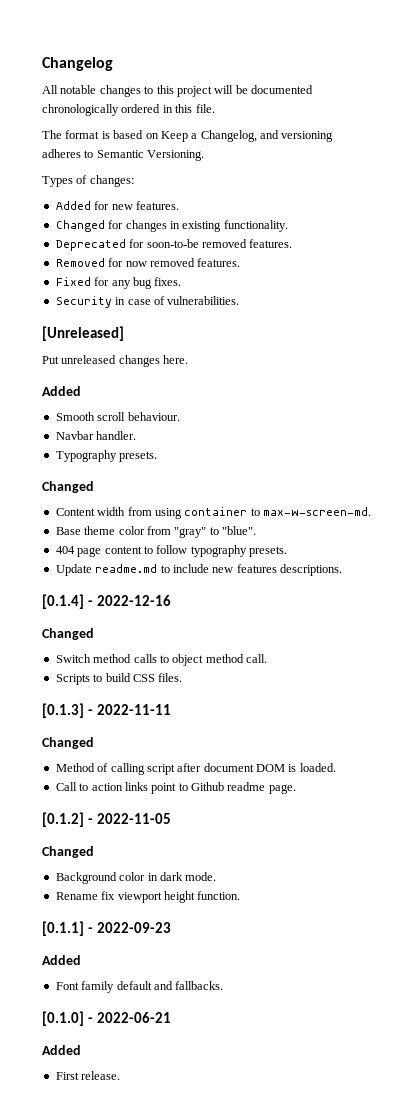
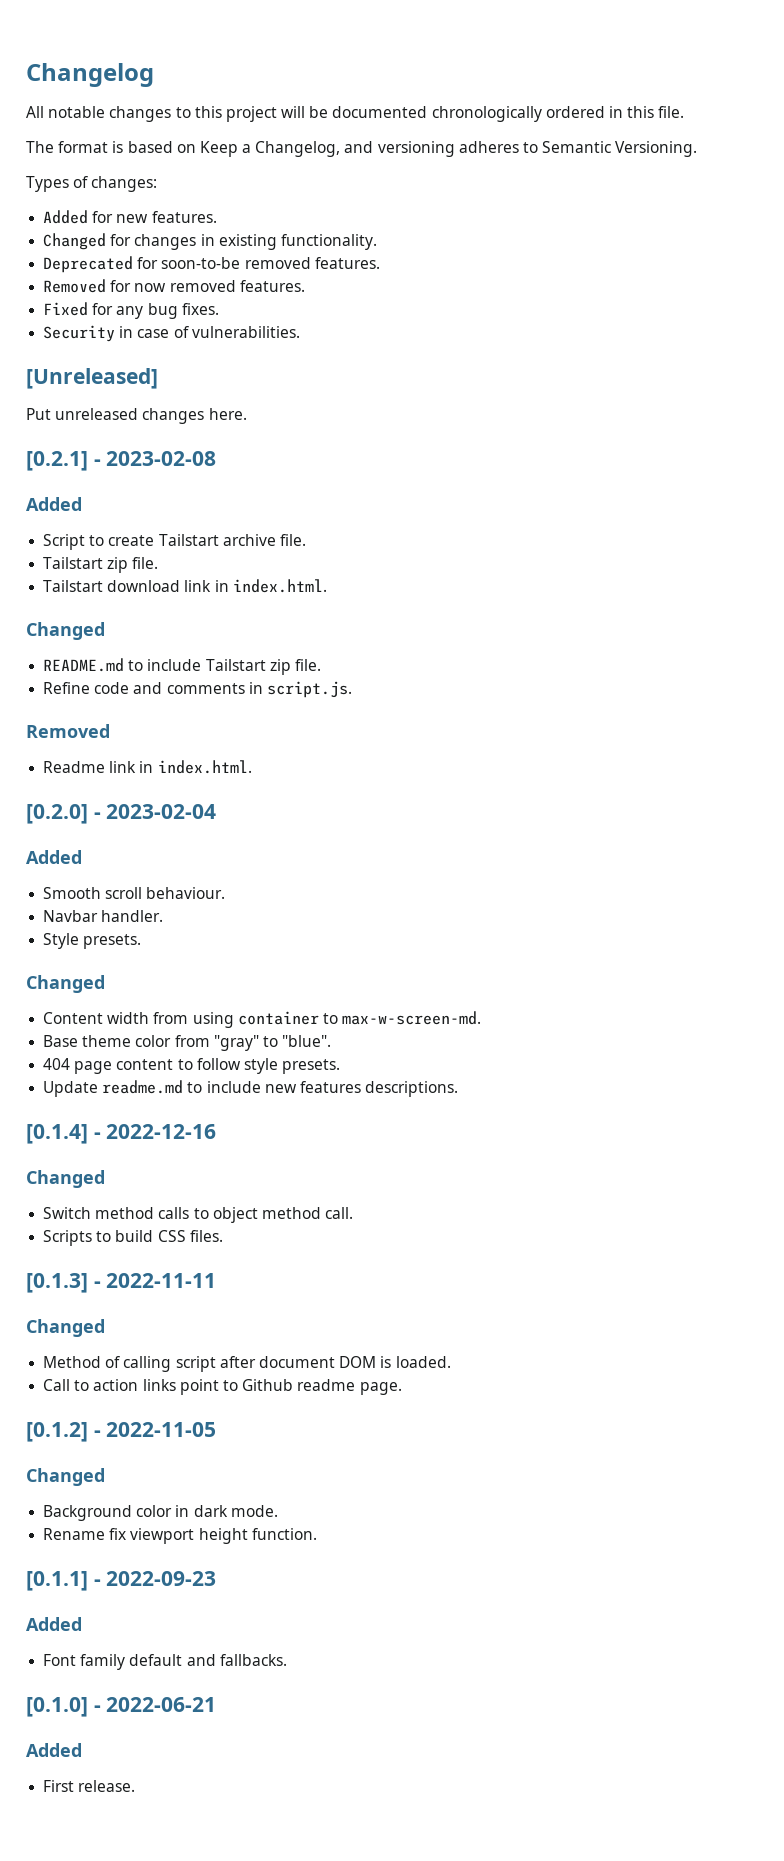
+ [0.2.1] - 2023-02-08
+ Added
+ Script to create Tailstart archive file.
+ Tailstart zip file.
+ Tailstart download link in index.html.
+ Changed
+ README.md to include Tailstart zip file.
+ Refine code and comments in script.js.
+ Removed
+ Readme link in index.html.
+ [0.2.0] - 2023-02-04
- Typography presets.
+ Style presets.
- 404 page content to follow typography presets.
+ 404 page content to follow style presets.

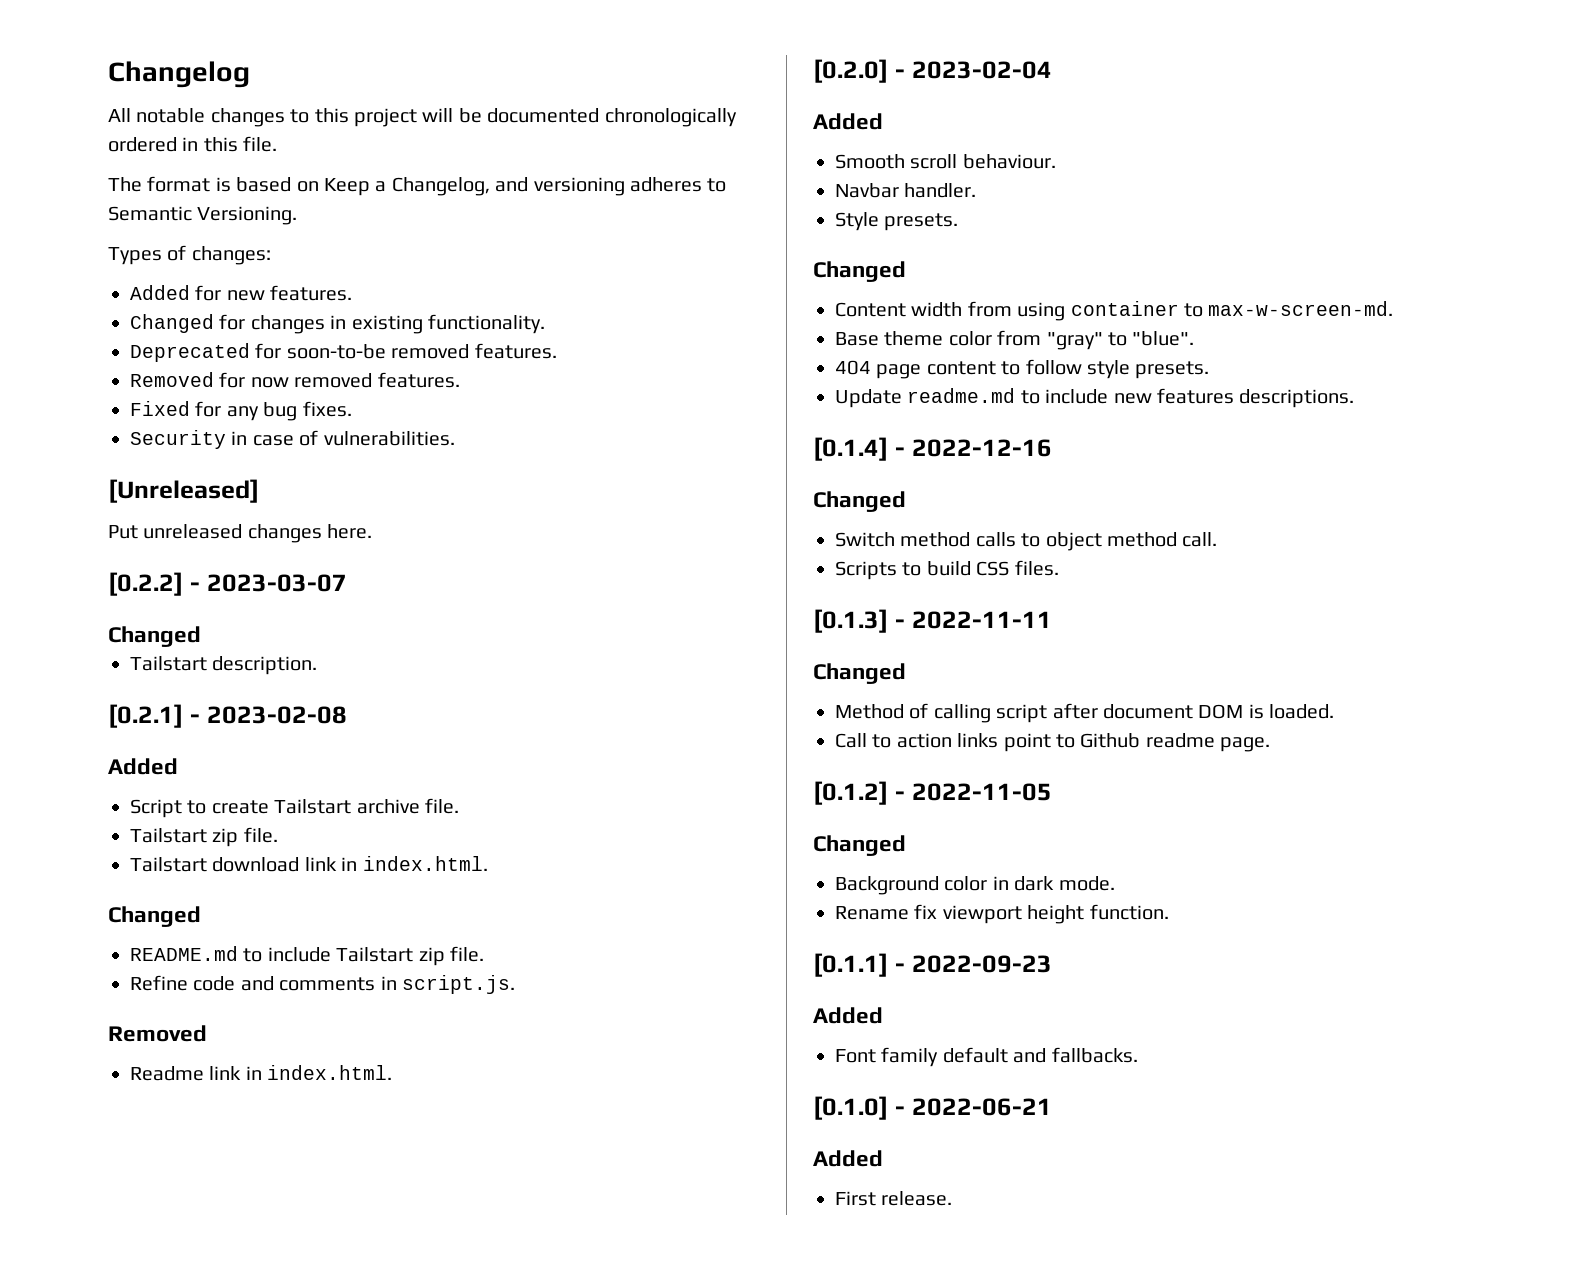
+ [0.2.2] - 2023-03-07
+ Changed
+ Tailstart description.

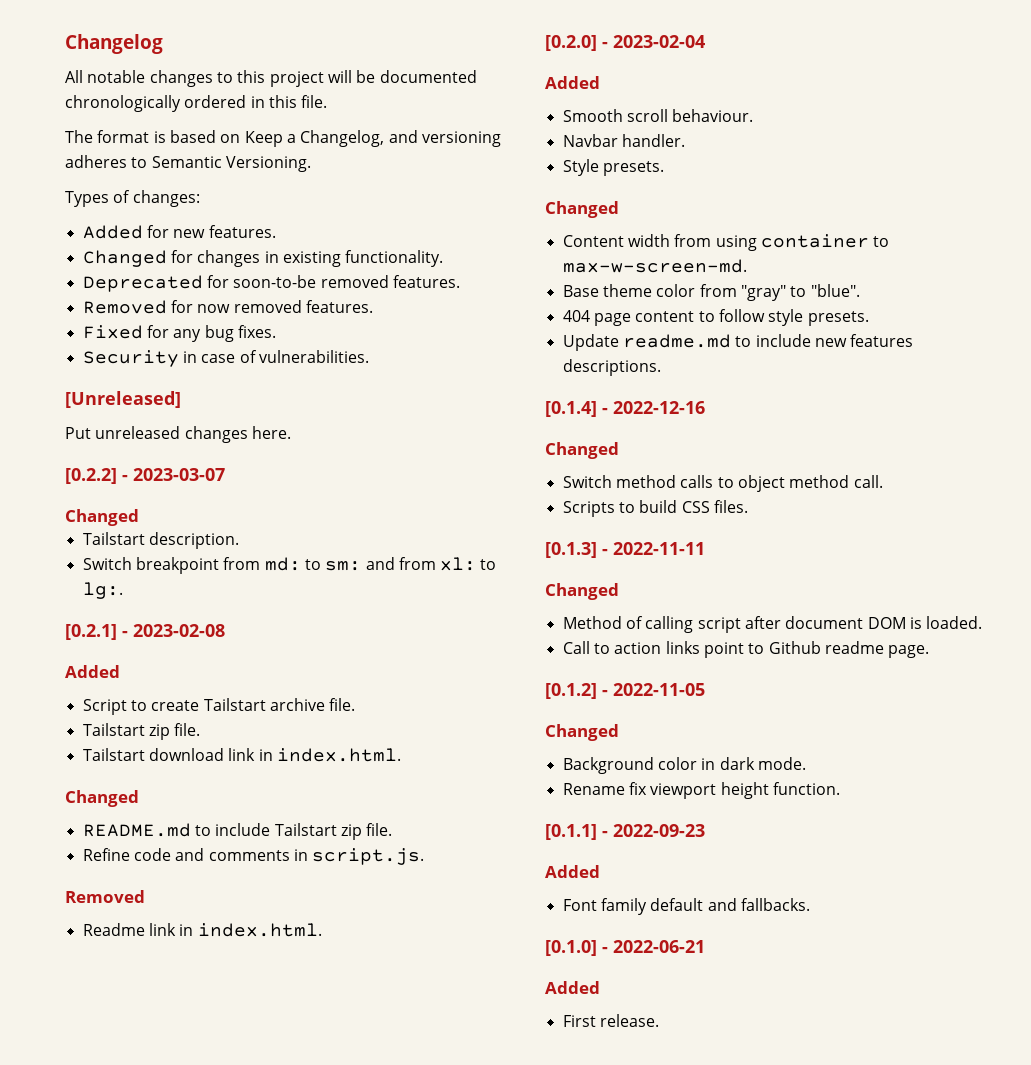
+ Switch breakpoint from md: to sm: and from xl: to lg:.

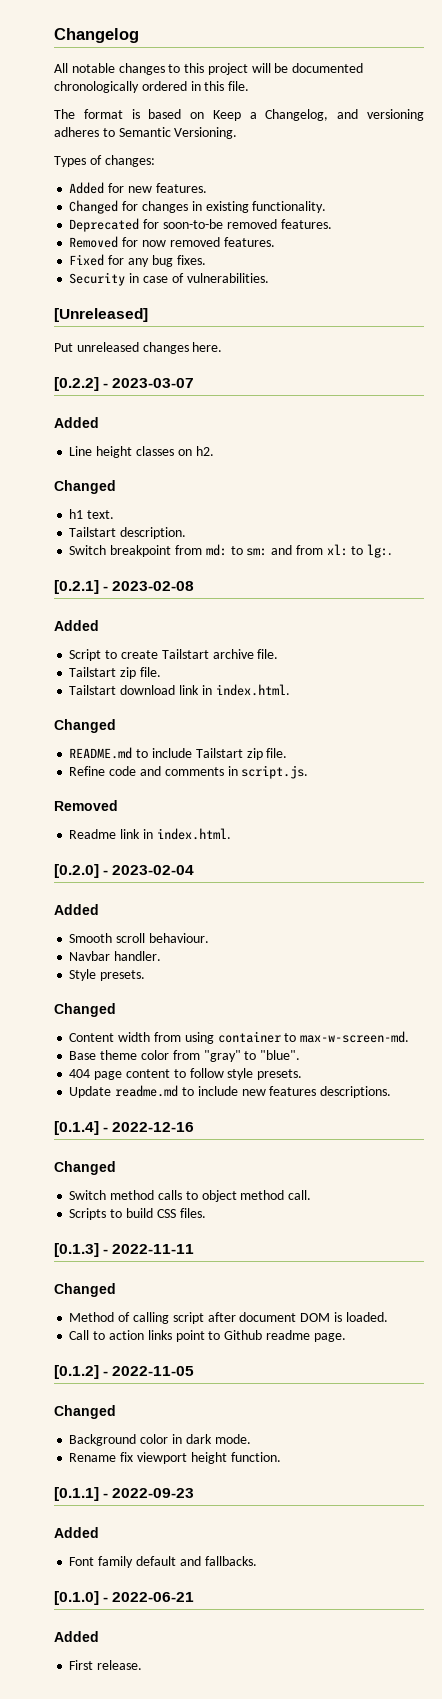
  [0.2.2] - 2023-03-07
+ Added
+ Line height classes on h2.
  Changed
+ h1 text.

